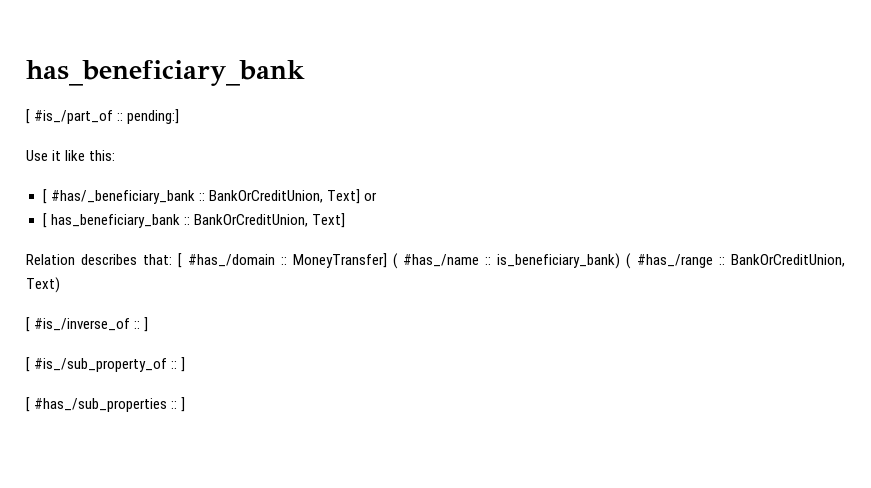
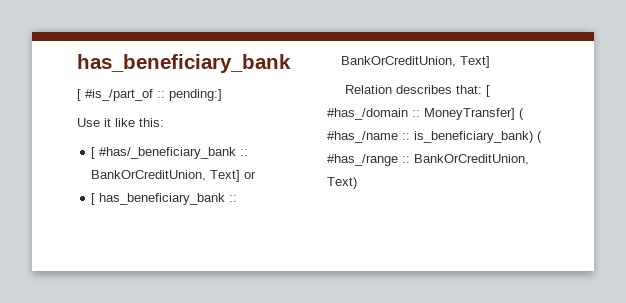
- [ #is_/inverse_of :: ]
- [ #is_/sub_property_of :: ]
- [ #has_/sub_properties :: ]

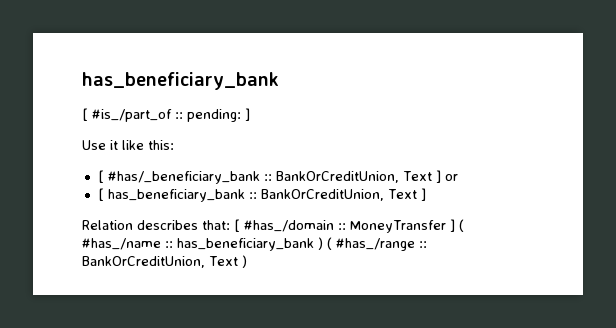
- [ #is_/part_of :: pending:]
+ [ #is_/part_of :: pending: ]
- [ #has/_beneficiary_bank :: BankOrCreditUnion, Text] or
+ [ #has/_beneficiary_bank :: BankOrCreditUnion, Text ] or
- [ has_beneficiary_bank :: BankOrCreditUnion, Text]
+ [ has_beneficiary_bank :: BankOrCreditUnion, Text ]
- Relation describes that: [ #has_/domain :: MoneyTransfer] ( #has_/name :: is_beneficiary_bank) ( #has_/range :: BankOrCreditUnion, Text)
+ Relation describes that: [ #has_/domain :: MoneyTransfer ] ( #has_/name :: has_beneficiary_bank ) ( #has_/range :: BankOrCreditUnion, Text )

